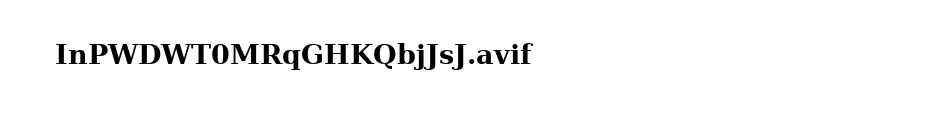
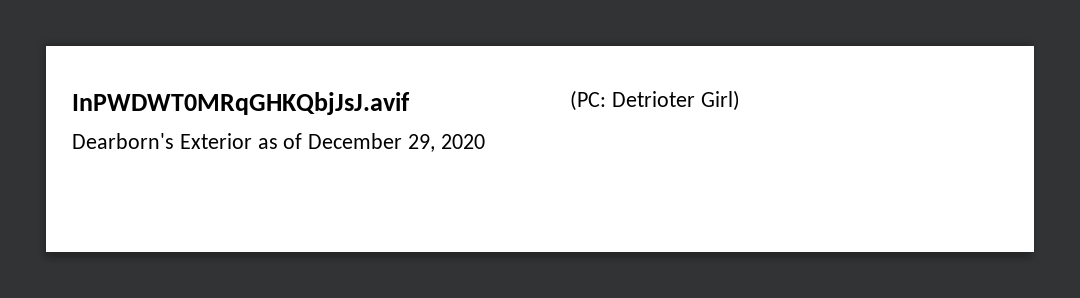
+ Dearborn's Exterior as of December 29, 2020 (PC: Detrioter Girl)

